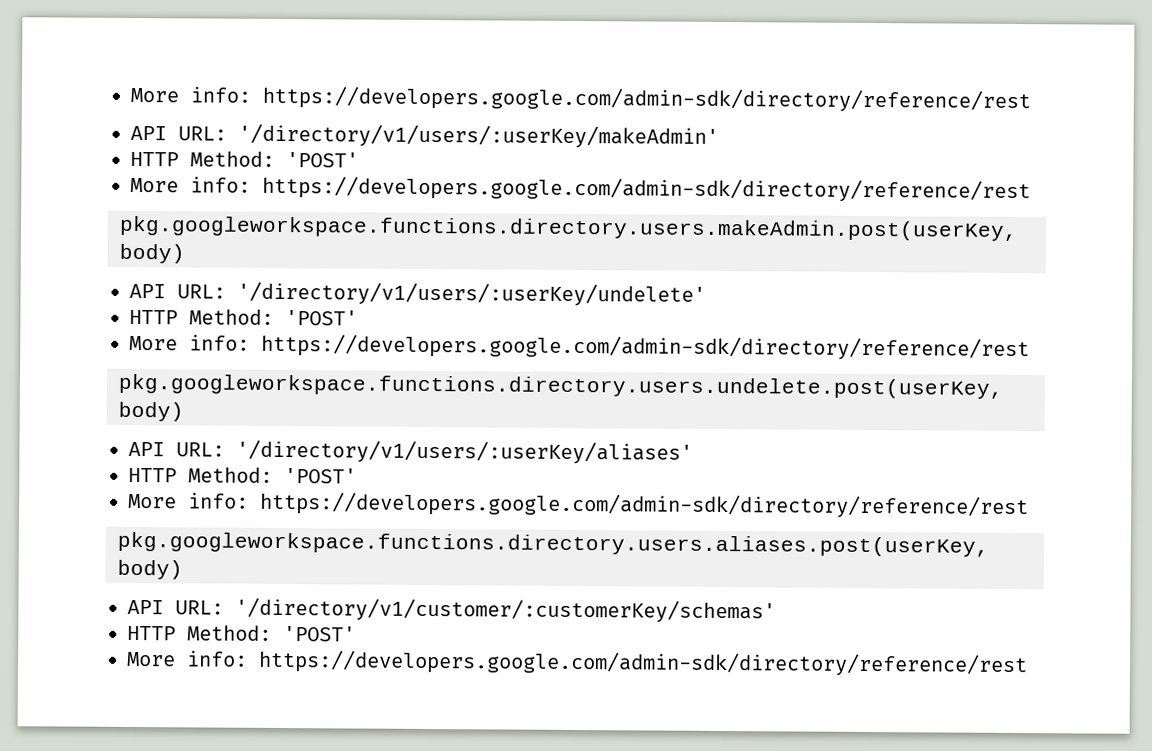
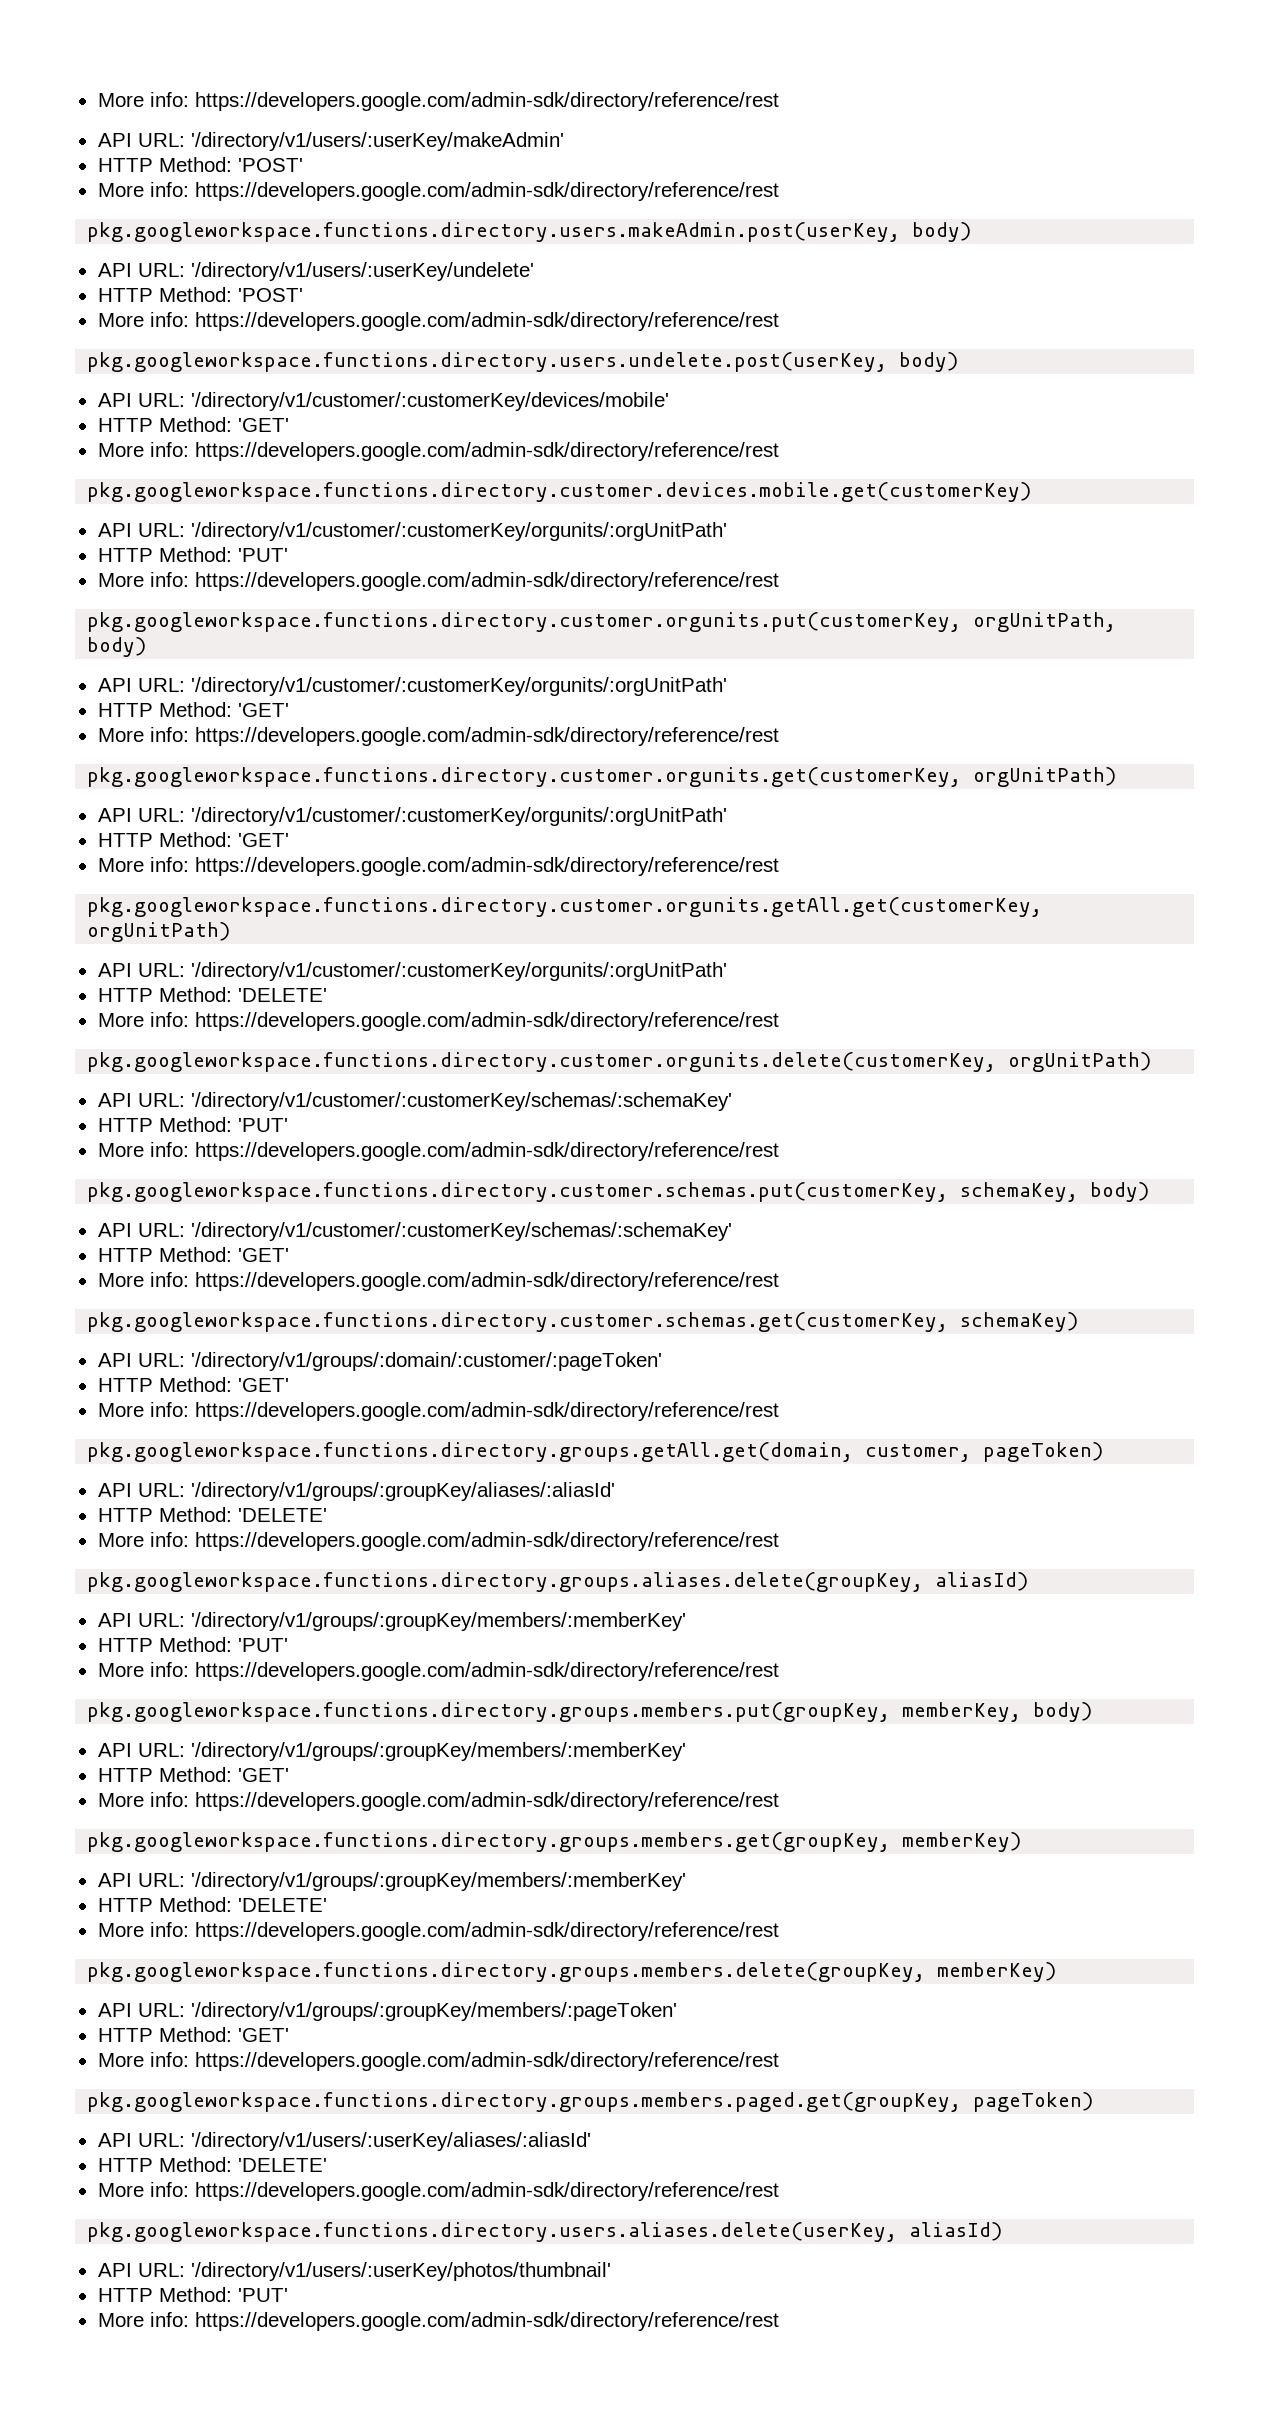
- API URL: '/directory/v1/users/:userKey/aliases'
- HTTP Method: 'POST'
+ API URL: '/directory/v1/customer/:customerKey/devices/mobile'
+ HTTP Method: 'GET'
  More info: https://developers.google.com/admin-sdk/directory/reference/rest
- pkg.googleworkspace.functions.directory.users.aliases.post(userKey, body)
- API URL: '/directory/v1/customer/:customerKey/schemas'
- HTTP Method: 'POST'
+ pkg.googleworkspace.functions.directory.customer.devices.mobile.get(customerKey)
+ API URL: '/directory/v1/customer/:customerKey/orgunits/:orgUnitPath'
+ HTTP Method: 'PUT'
+ More info: https://developers.google.com/admin-sdk/directory/reference/rest
+ pkg.googleworkspace.functions.directory.customer.orgunits.put(customerKey, orgUnitPath, body)
+ API URL: '/directory/v1/customer/:customerKey/orgunits/:orgUnitPath'
+ HTTP Method: 'GET'
+ More info: https://developers.google.com/admin-sdk/directory/reference/rest
+ pkg.googleworkspace.functions.directory.customer.orgunits.get(customerKey, orgUnitPath)
+ API URL: '/directory/v1/customer/:customerKey/orgunits/:orgUnitPath'
+ HTTP Method: 'GET'
+ More info: https://developers.google.com/admin-sdk/directory/reference/rest
+ pkg.googleworkspace.functions.directory.customer.orgunits.getAll.get(customerKey, orgUnitPath)
+ API URL: '/directory/v1/customer/:customerKey/orgunits/:orgUnitPath'
+ HTTP Method: 'DELETE'
+ More info: https://developers.google.com/admin-sdk/directory/reference/rest
+ pkg.googleworkspace.functions.directory.customer.orgunits.delete(customerKey, orgUnitPath)
+ API URL: '/directory/v1/customer/:customerKey/schemas/:schemaKey'
+ HTTP Method: 'PUT'
+ More info: https://developers.google.com/admin-sdk/directory/reference/rest
+ pkg.googleworkspace.functions.directory.customer.schemas.put(customerKey, schemaKey, body)
+ API URL: '/directory/v1/customer/:customerKey/schemas/:schemaKey'
+ HTTP Method: 'GET'
+ More info: https://developers.google.com/admin-sdk/directory/reference/rest
+ pkg.googleworkspace.functions.directory.customer.schemas.get(customerKey, schemaKey)
+ API URL: '/directory/v1/groups/:domain/:customer/:pageToken'
+ HTTP Method: 'GET'
+ More info: https://developers.google.com/admin-sdk/directory/reference/rest
+ pkg.googleworkspace.functions.directory.groups.getAll.get(domain, customer, pageToken)
+ API URL: '/directory/v1/groups/:groupKey/aliases/:aliasId'
+ HTTP Method: 'DELETE'
+ More info: https://developers.google.com/admin-sdk/directory/reference/rest
+ pkg.googleworkspace.functions.directory.groups.aliases.delete(groupKey, aliasId)
+ API URL: '/directory/v1/groups/:groupKey/members/:memberKey'
+ HTTP Method: 'PUT'
+ More info: https://developers.google.com/admin-sdk/directory/reference/rest
+ pkg.googleworkspace.functions.directory.groups.members.put(groupKey, memberKey, body)
+ API URL: '/directory/v1/groups/:groupKey/members/:memberKey'
+ HTTP Method: 'GET'
+ More info: https://developers.google.com/admin-sdk/directory/reference/rest
+ pkg.googleworkspace.functions.directory.groups.members.get(groupKey, memberKey)
+ API URL: '/directory/v1/groups/:groupKey/members/:memberKey'
+ HTTP Method: 'DELETE'
+ More info: https://developers.google.com/admin-sdk/directory/reference/rest
+ pkg.googleworkspace.functions.directory.groups.members.delete(groupKey, memberKey)
+ API URL: '/directory/v1/groups/:groupKey/members/:pageToken'
+ HTTP Method: 'GET'
+ More info: https://developers.google.com/admin-sdk/directory/reference/rest
+ pkg.googleworkspace.functions.directory.groups.members.paged.get(groupKey, pageToken)
+ API URL: '/directory/v1/users/:userKey/aliases/:aliasId'
+ HTTP Method: 'DELETE'
+ More info: https://developers.google.com/admin-sdk/directory/reference/rest
+ pkg.googleworkspace.functions.directory.users.aliases.delete(userKey, aliasId)
+ API URL: '/directory/v1/users/:userKey/photos/thumbnail'
+ HTTP Method: 'PUT'

